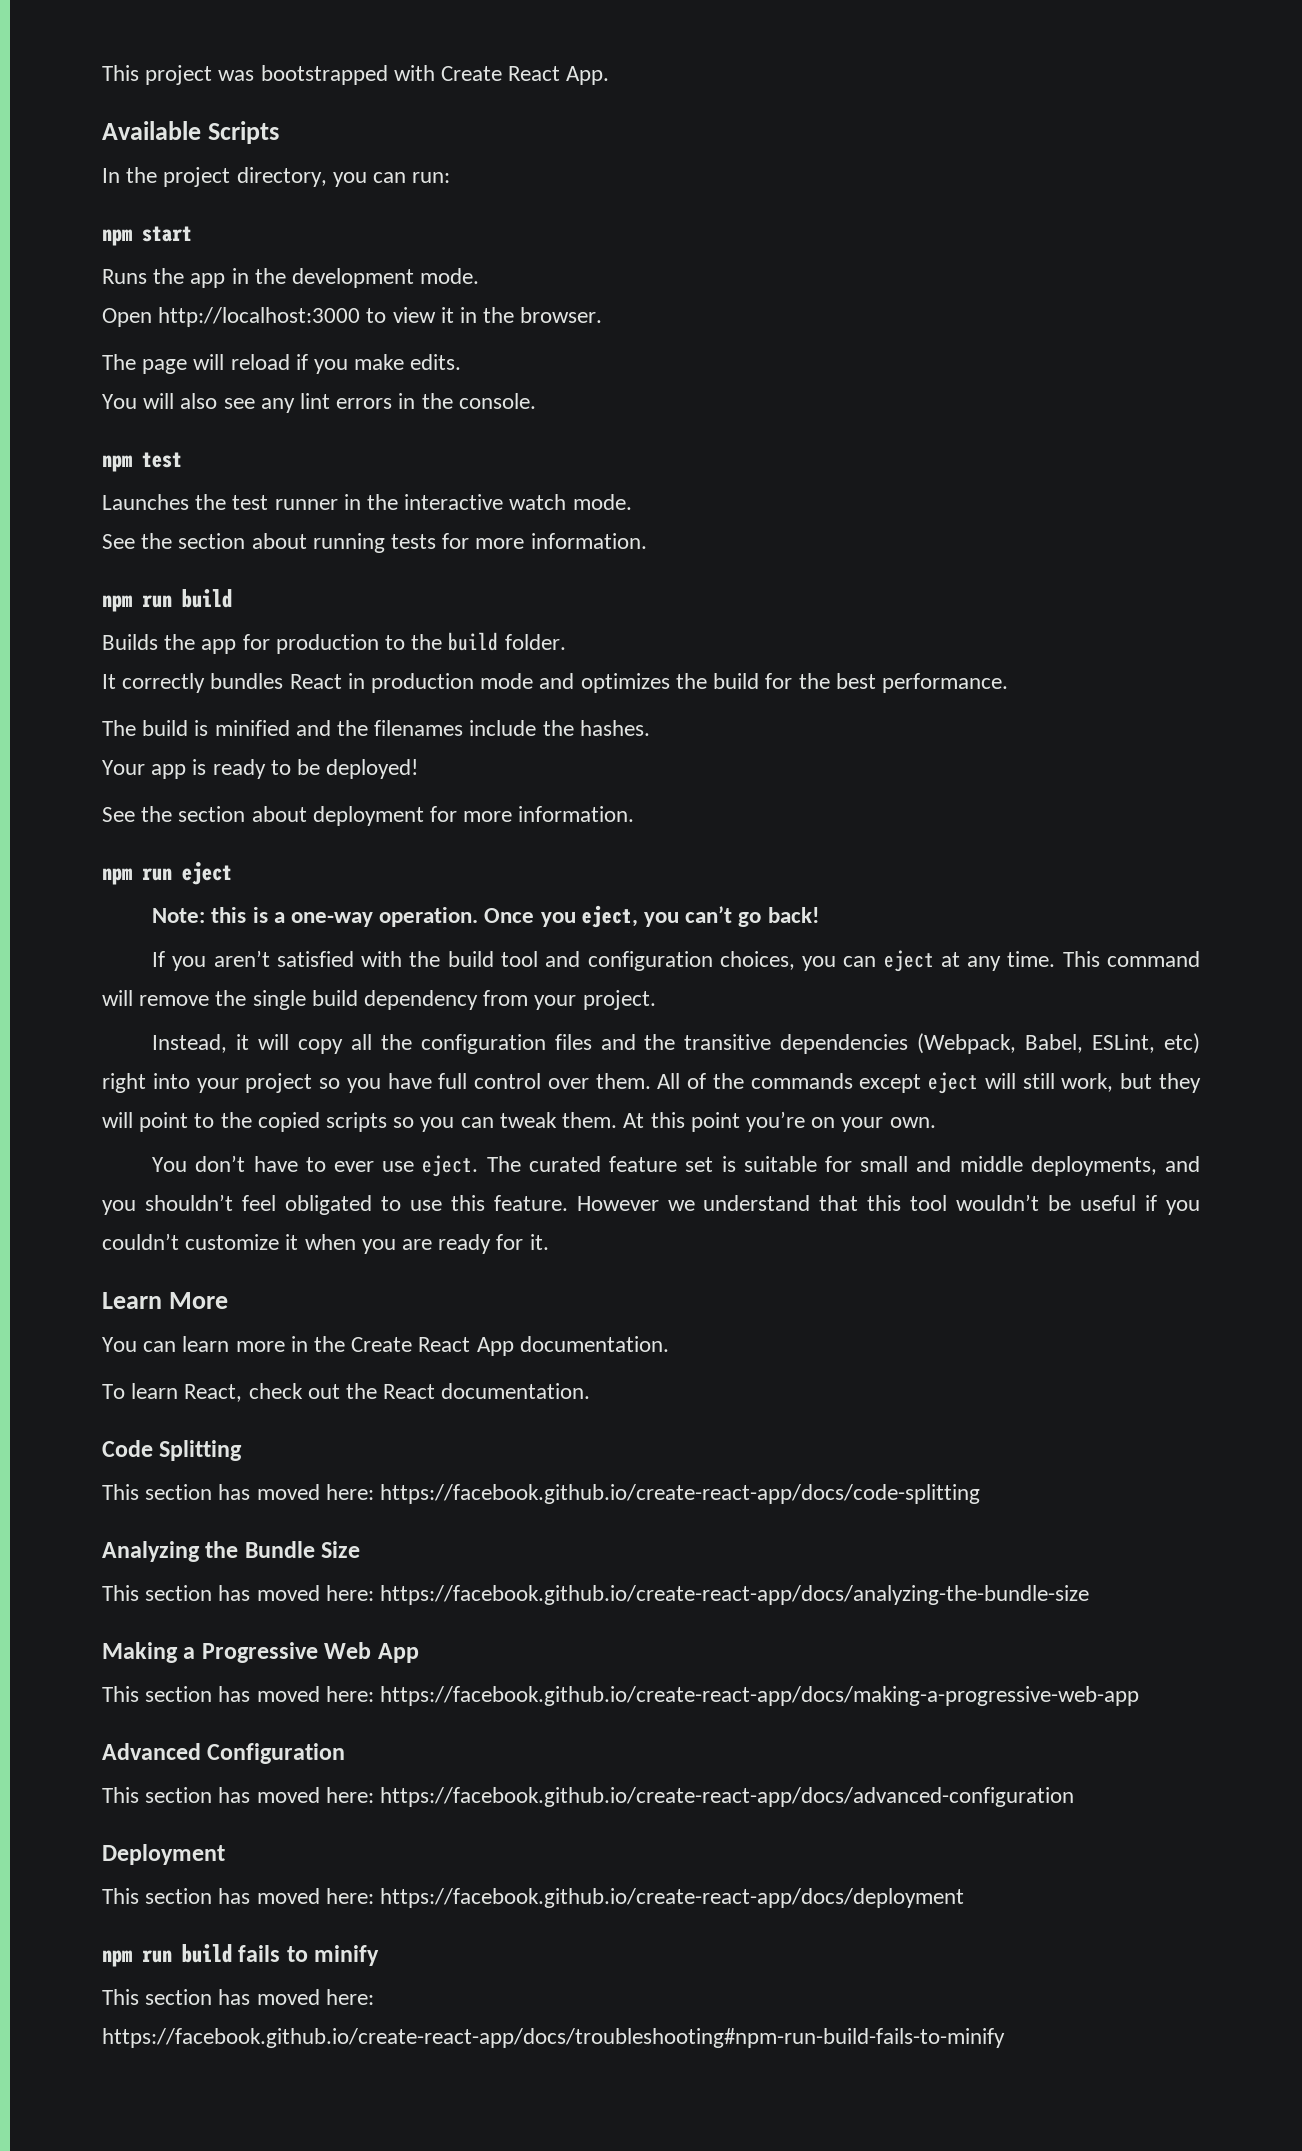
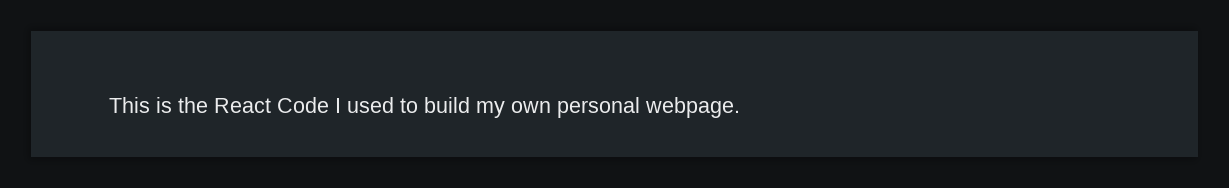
- This project was bootstrapped with Create React App.
- Available Scripts
- In the project directory, you can run:
- npm start
- Runs the app in the development mode.
- Open http://localhost:3000 to view it in the browser.
- The page will reload if you make edits.
- You will also see any lint errors in the console.
- npm test
- Launches the test runner in the interactive watch mode.
- See the section about running tests for more information.
- npm run build
- Builds the app for production to the build folder.
- It correctly bundles React in production mode and optimizes the build for the best performance.
- The build is minified and the filenames include the hashes.
- Your app is ready to be deployed!
- See the section about deployment for more information.
- npm run eject
- Note: this is a one-way operation. Once you eject, you can’t go back!
- If you aren’t satisfied with the build tool and configuration choices, you can eject at any time. This command will remove the single build dependency from your project.
- Instead, it will copy all the configuration files and the transitive dependencies (Webpack, Babel, ESLint, etc) right into your project so you have full control over them. All of the commands except eject will still work, but they will point to the copied scripts so you can tweak them. At this point you’re on your own.
- You don’t have to ever use eject. The curated feature set is suitable for small and middle deployments, and you shouldn’t feel obligated to use this feature. However we understand that this tool wouldn’t be useful if you couldn’t customize it when you are ready for it.
- Learn More
- You can learn more in the Create React App documentation.
- To learn React, check out the React documentation.
- Code Splitting
- This section has moved here: https://facebook.github.io/create-react-app/docs/code-splitting
- Analyzing the Bundle Size
- This section has moved here: https://facebook.github.io/create-react-app/docs/analyzing-the-bundle-size
- Making a Progressive Web App
- This section has moved here: https://facebook.github.io/create-react-app/docs/making-a-progressive-web-app
- Advanced Configuration
- This section has moved here: https://facebook.github.io/create-react-app/docs/advanced-configuration
- Deployment
- This section has moved here: https://facebook.github.io/create-react-app/docs/deployment
- npm run build fails to minify
- This section has moved here: https://facebook.github.io/create-react-app/docs/troubleshooting#npm-run-build-fails-to-minify
+ This is the React Code I used to build my own personal webpage.

